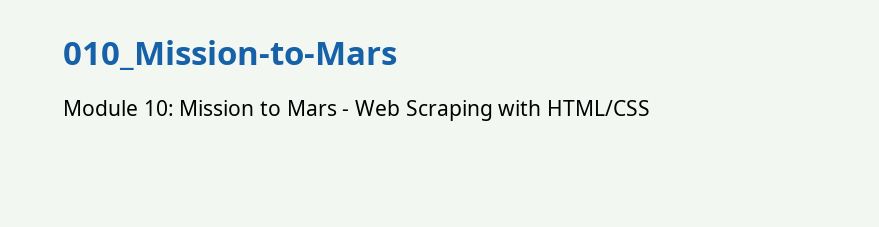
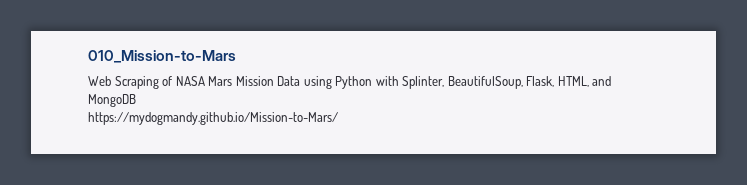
- Module 10: Mission to Mars - Web Scraping with HTML/CSS
+ Web Scraping of NASA Mars Mission Data using Python with Splinter, BeautifulSoup, Flask, HTML, and MongoDB
+ https://mydogmandy.github.io/Mission-to-Mars/

